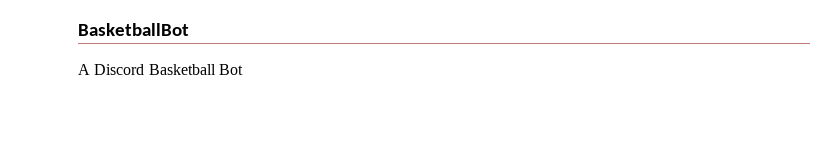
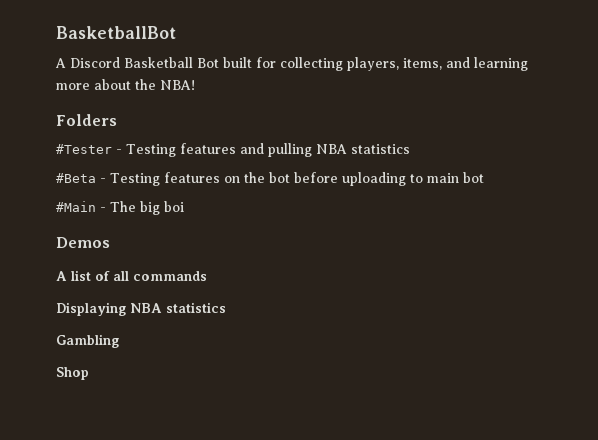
- A Discord Basketball Bot
+ A Discord Basketball Bot built for collecting players, items, and learning more about the NBA!
+ Folders
+ #Tester - Testing features and pulling NBA statistics
+ #Beta - Testing features on the bot before uploading to main bot
+ #Main - The big boi
+ Demos
+ A list of all commands
+ Displaying NBA statistics
+ Gambling
+ Shop

